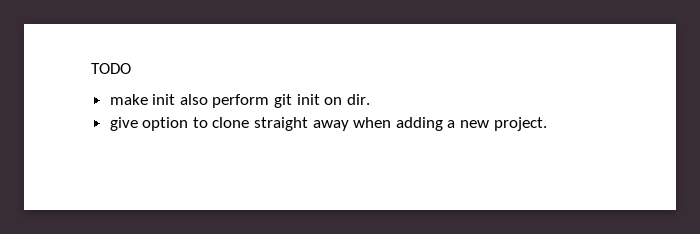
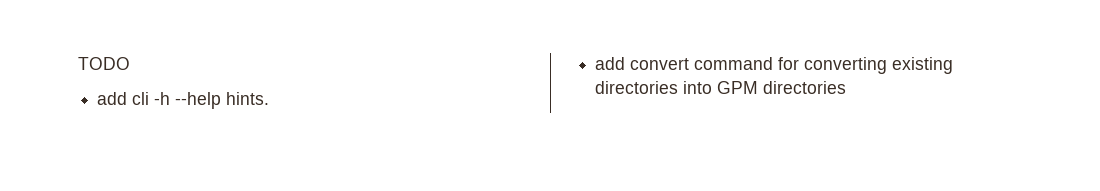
- make init also perform git init on dir.
- give option to clone straight away when adding a new project.
+ add cli -h --help hints.
+ add convert command for converting existing directories into GPM directories

